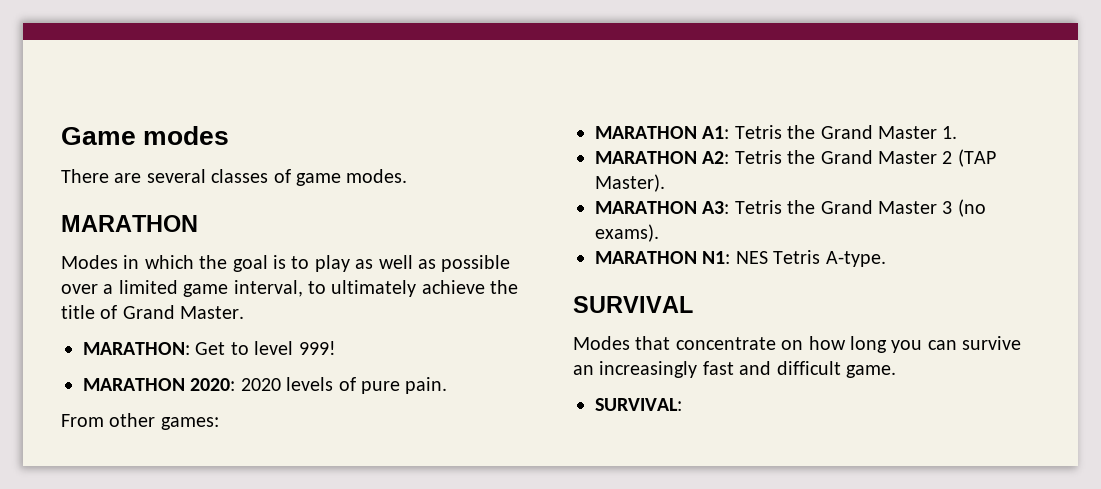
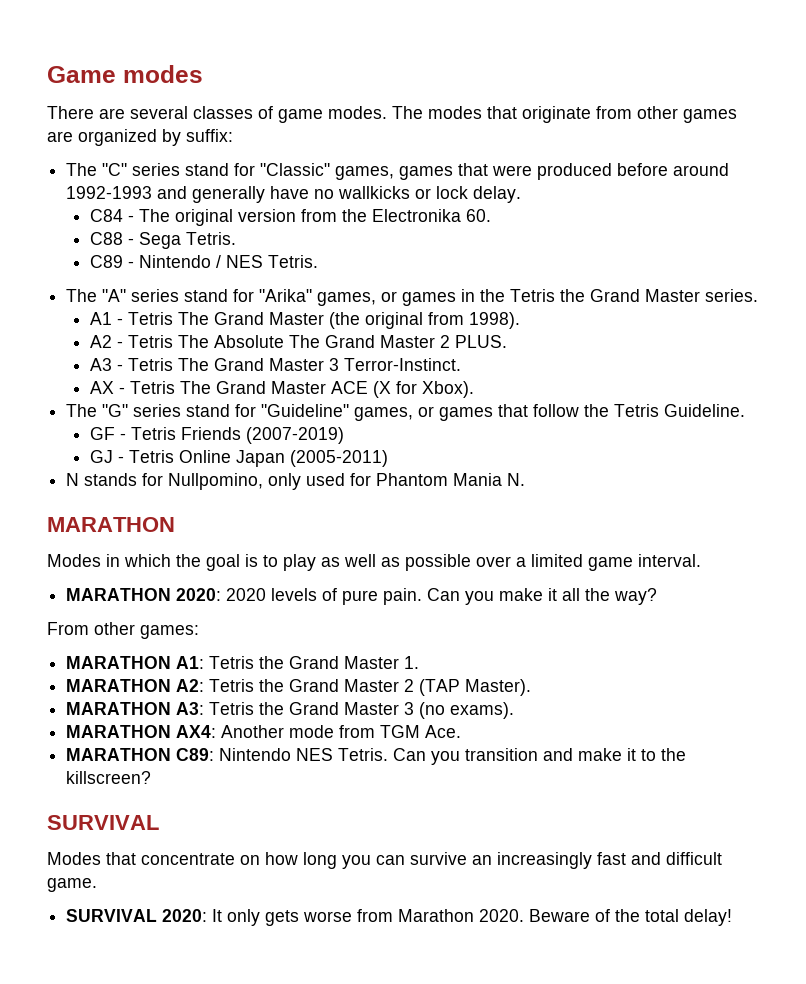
+ The modes that originate from other games are organized by suffix:
+ The "C" series stand for "Classic" games, games that were produced before around 1992-1993 and generally have no wallkicks or lock delay.
+ C84 - The original version from the Electronika 60.
+ C88 - Sega Tetris.
+ C89 - Nintendo / NES Tetris.
+ The "A" series stand for "Arika" games, or games in the Tetris the Grand Master series.
+ A1 - Tetris The Grand Master (the original from 1998).
+ A2 - Tetris The Absolute The Grand Master 2 PLUS.
+ A3 - Tetris The Grand Master 3 Terror-Instinct.
+ AX - Tetris The Grand Master ACE (X for Xbox).
+ The "G" series stand for "Guideline" games, or games that follow the Tetris Guideline.
+ GF - Tetris Friends (2007-2019)
+ GJ - Tetris Online Japan (2005-2011)
+ N stands for Nullpomino, only used for Phantom Mania N.
- Modes in which the goal is to play as well as possible over a limited game interval, to ultimately achieve the title of Grand Master.
- MARATHON: Get to level 999!
+ Modes in which the goal is to play as well as possible over a limited game interval.
+ Can you make it all the way?
- MARATHON N1: NES Tetris A-type.
+ MARATHON AX4: Another mode from TGM Ace.
+ MARATHON C89: Nintendo NES Tetris. Can you transition and make it to the killscreen?
- SURVIVAL:
+ SURVIVAL 2020: It only gets worse from Marathon 2020. Beware of the total delay!

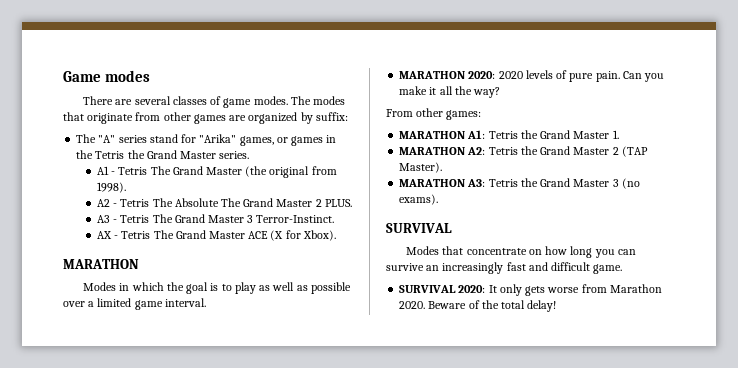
- The "C" series stand for "Classic" games, games that were produced before around 1992-1993 and generally have no wallkicks or lock delay.
- C84 - The original version from the Electronika 60.
- C88 - Sega Tetris.
- C89 - Nintendo / NES Tetris.
- The "G" series stand for "Guideline" games, or games that follow the Tetris Guideline.
- GF - Tetris Friends (2007-2019)
- GJ - Tetris Online Japan (2005-2011)
- N stands for Nullpomino, only used for Phantom Mania N.
- MARATHON AX4: Another mode from TGM Ace.
- MARATHON C89: Nintendo NES Tetris. Can you transition and make it to the killscreen?

